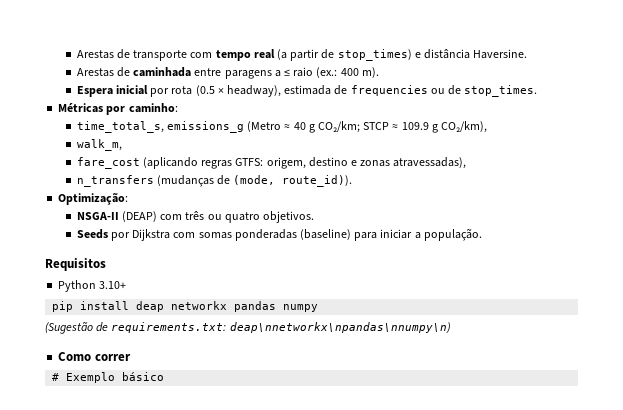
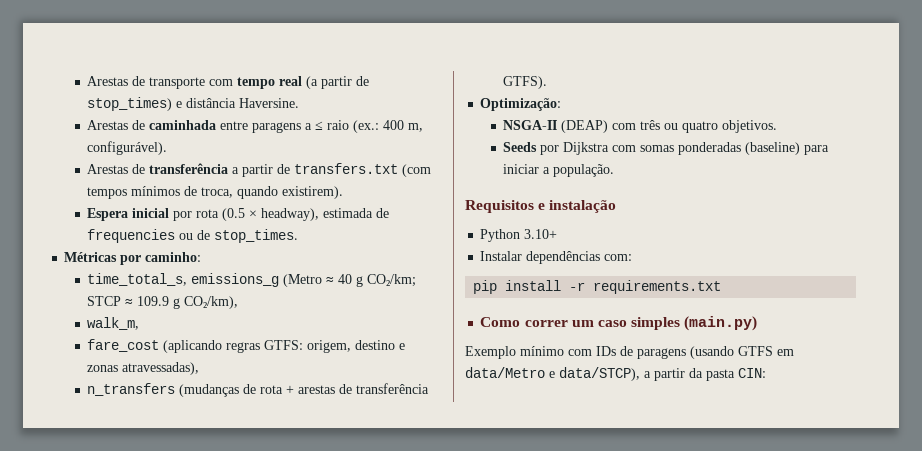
- Arestas de caminhada entre paragens a ≤ raio (ex.: 400 m).
+ Arestas de caminhada entre paragens a ≤ raio (ex.: 400 m, configurável).
+ Arestas de transferência a partir de transfers.txt (com tempos mínimos de troca, quando existirem).
- n_transfers (mudanças de (mode, route_id)).
+ n_transfers (mudanças de rota + arestas de transferência GTFS).
- Requisitos
+ Requisitos e instalação
+ Instalar dependências com:
- pip install deap networkx pandas numpy
- (Sugestão de requirements.txt: deap\nnetworkx\npandas\nnumpy\n)
- Como correr
- # Exemplo básico
+ pip install -r requirements.txt
+ Como correr um caso simples (main.py)
+ Exemplo mínimo com IDs de paragens (usando GTFS em data/Metro e data/STCP), a partir da pasta CIN:

